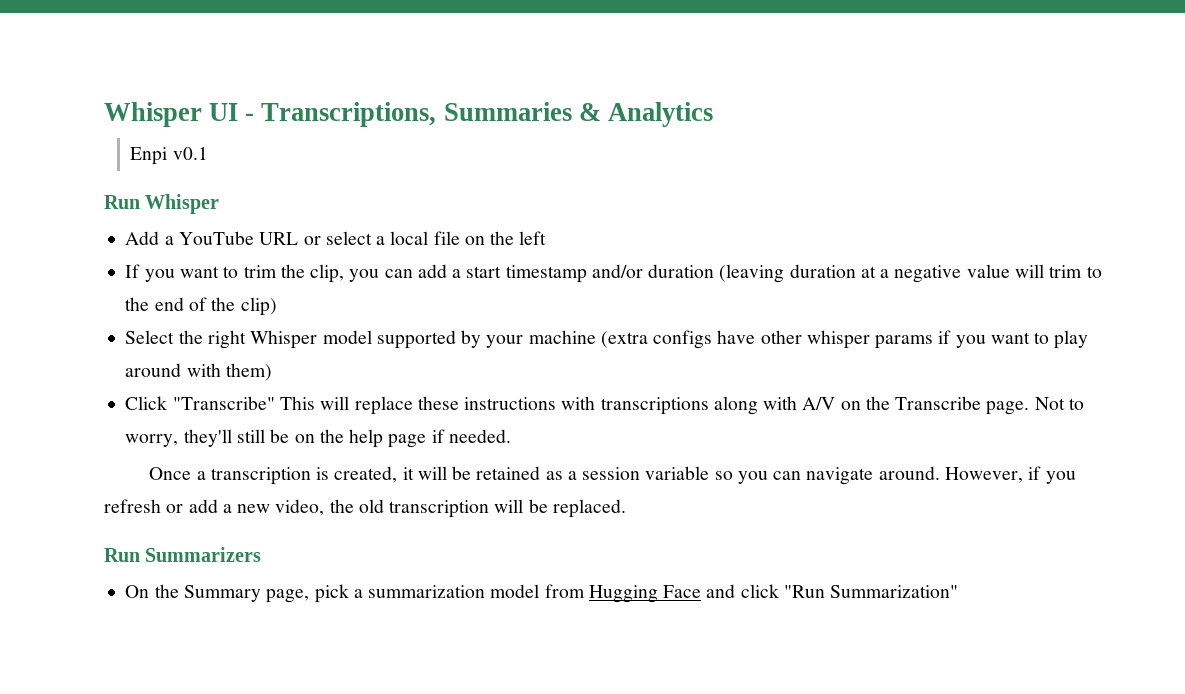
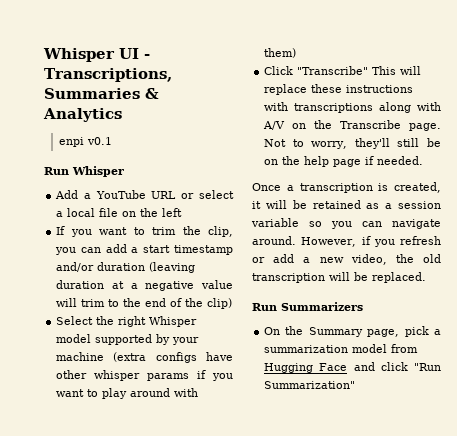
- Enpi v0.1
+ enpi v0.1

